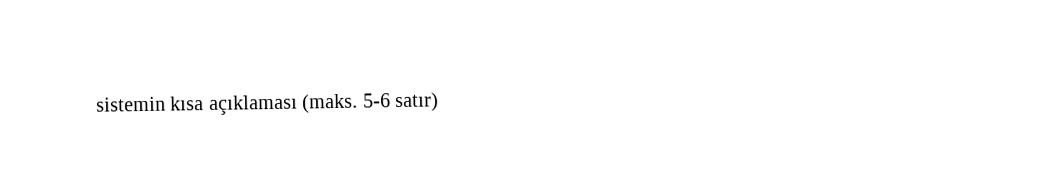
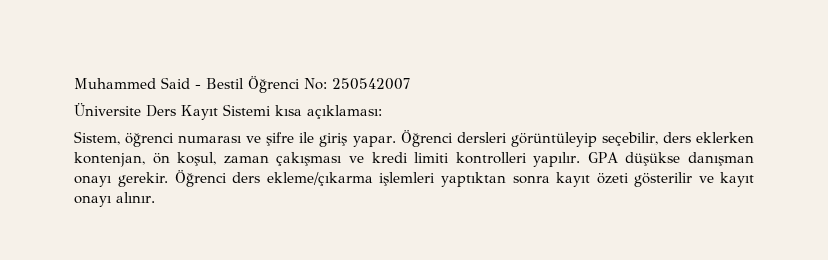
- sistemin kısa açıklaması (maks. 5-6 satır)
+ Muhammed Said - Bestil Öğrenci No: 250542007
+ Üniversite Ders Kayıt Sistemi kısa açıklaması:
+ Sistem, öğrenci numarası ve şifre ile giriş yapar. Öğrenci dersleri görüntüleyip seçebilir, ders eklerken kontenjan, ön koşul, zaman çakışması ve kredi limiti kontrolleri yapılır. GPA düşükse danışman onayı gerekir. Öğrenci ders ekleme/çıkarma işlemleri yaptıktan sonra kayıt özeti gösterilir ve kayıt onayı alınır.

